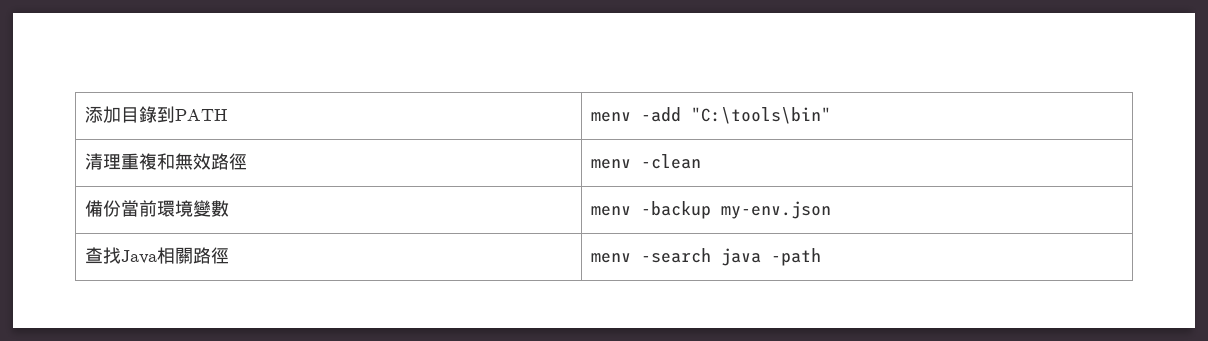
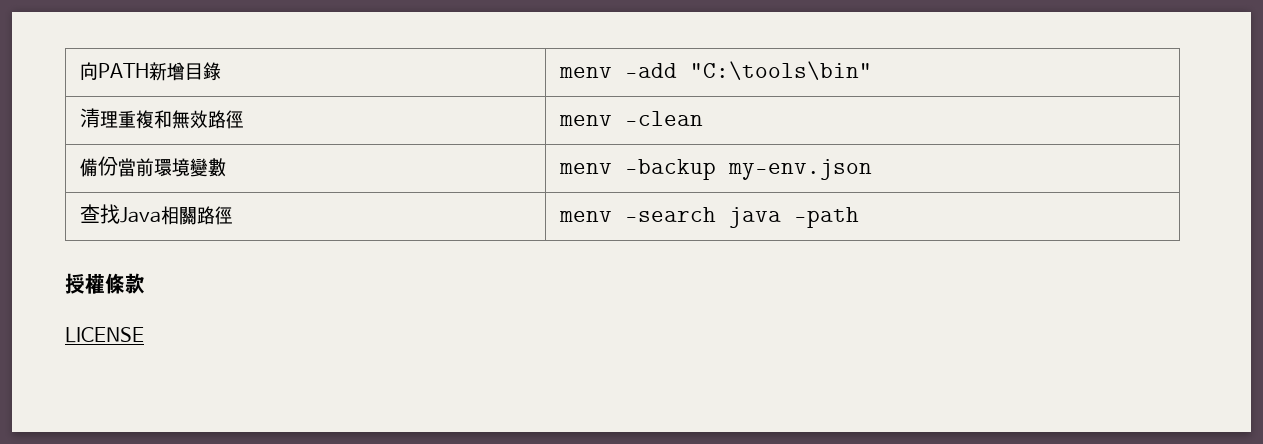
- 添加目錄到PATH | menv -add "C:\tools\bin"
+ 向PATH新增目錄 | menv -add "C:\tools\bin"
+ 授權條款
+ LICENSE

